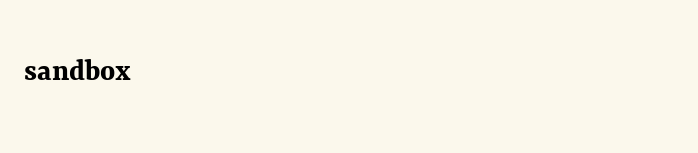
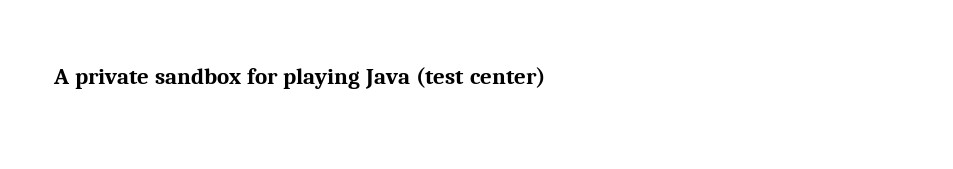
- sandbox
+ A private sandbox for playing Java (test center)

